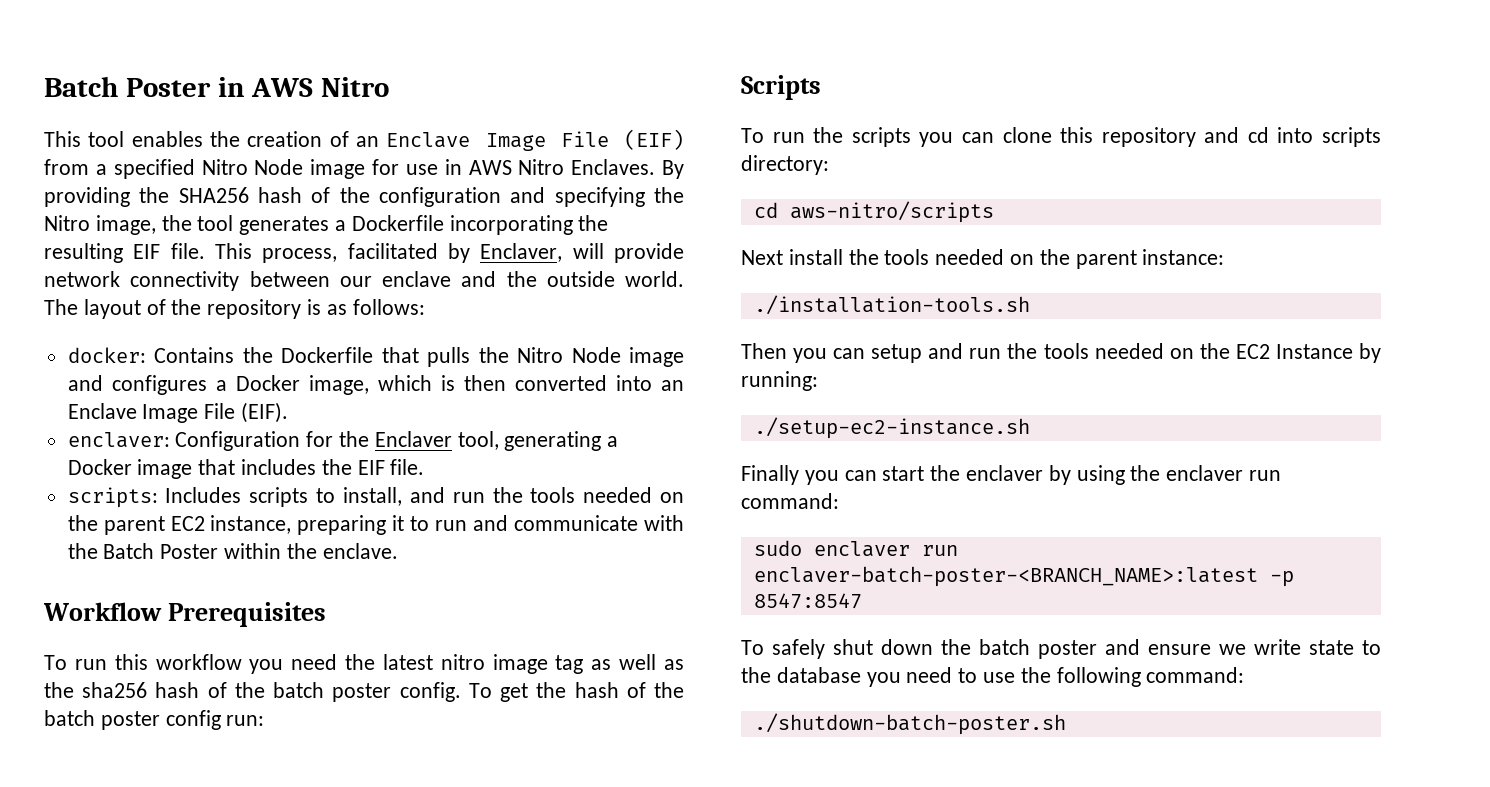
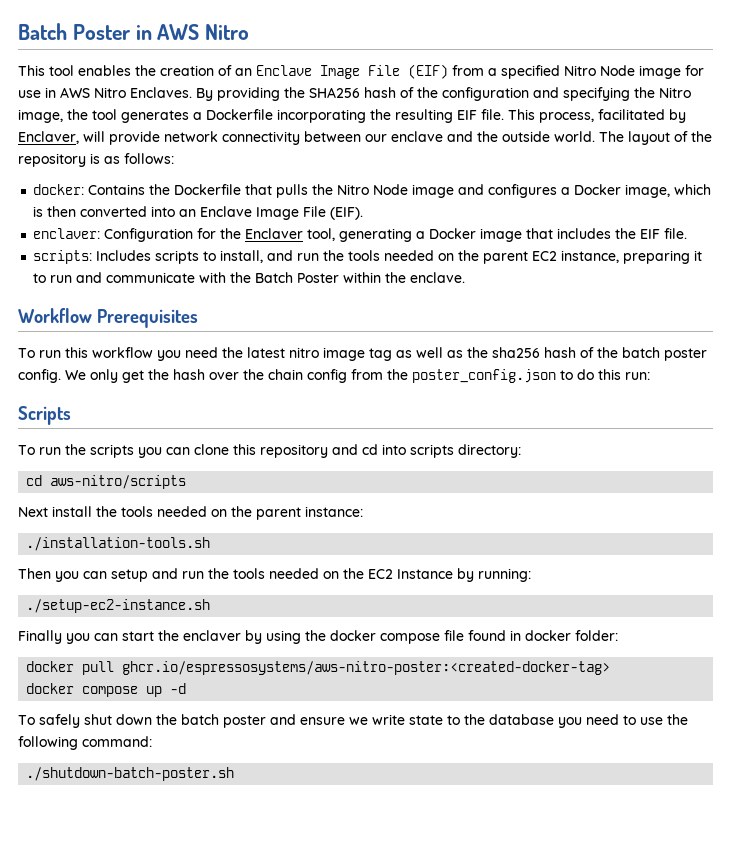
- To get the hash of the batch poster config run:
+ We only get the hash over the chain config from the poster_config.json to do this run:
- Finally you can start the enclaver by using the enclaver run command:
- sudo enclaver run enclaver-batch-poster-<BRANCH_NAME>:latest -p 8547:8547
+ Finally you can start the enclaver by using the docker compose file found in docker folder:
+ docker pull ghcr.io/espressosystems/aws-nitro-poster:<created-docker-tag>
+ docker compose up -d

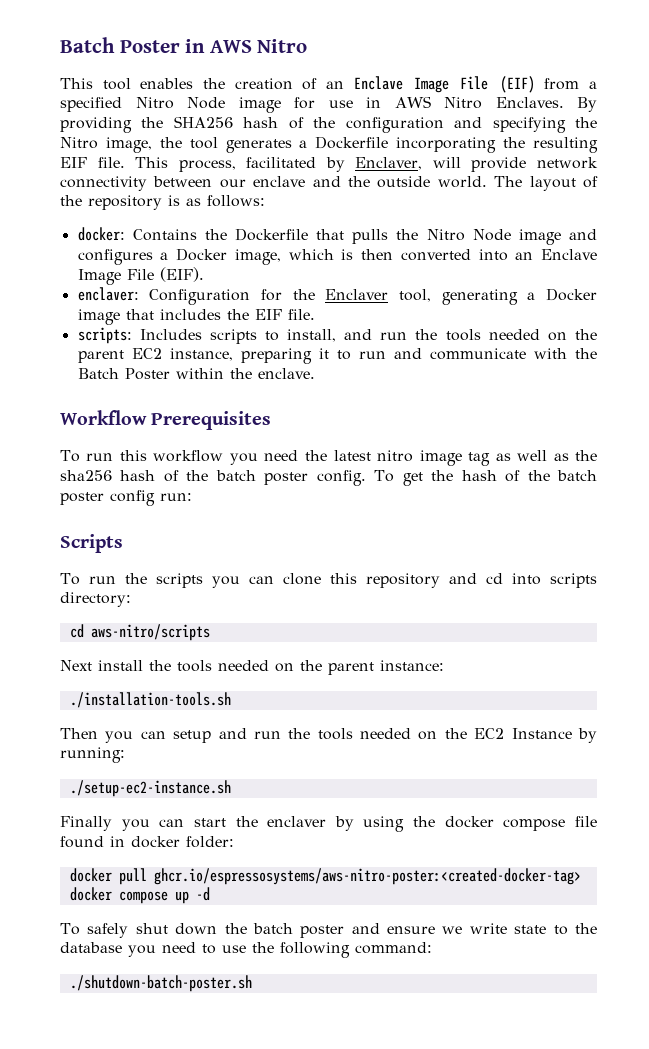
- We only get the hash over the chain config from the poster_config.json to do this run:
+ To get the hash of the batch poster config run:

